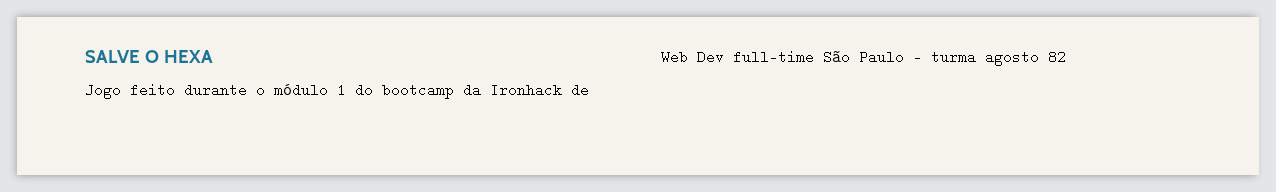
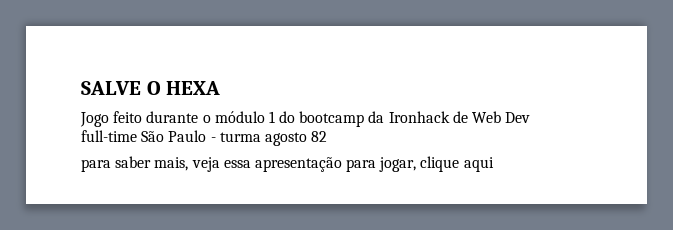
+ para saber mais, veja essa apresentação para jogar, clique aqui

